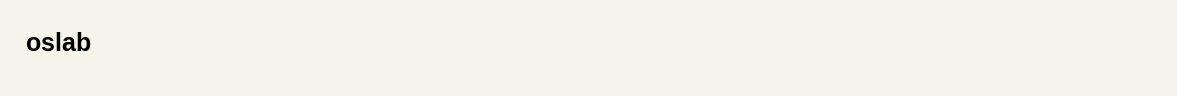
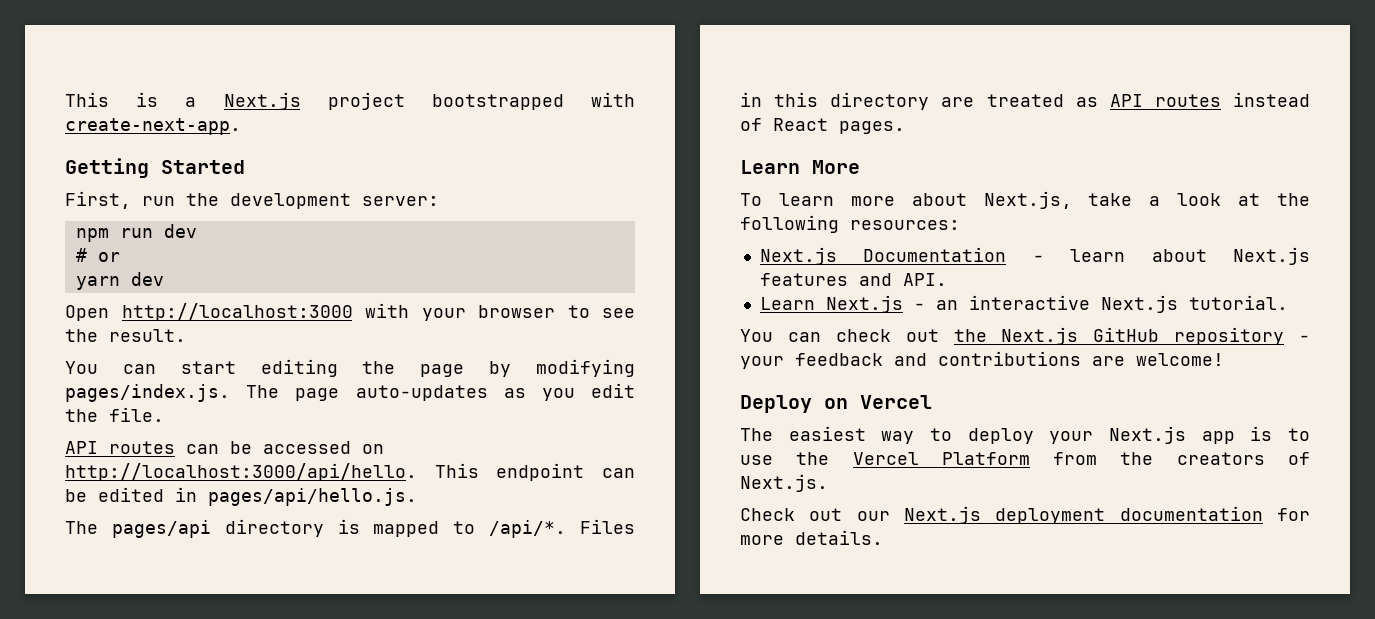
- oslab
+ This is a Next.js project bootstrapped with create-next-app.
+ Getting Started
+ First, run the development server:
+ npm run dev
+ # or
+ yarn dev
+ Open http://localhost:3000 with your browser to see the result.
+ You can start editing the page by modifying pages/index.js. The page auto-updates as you edit the file.
+ API routes can be accessed on http://localhost:3000/api/hello. This endpoint can be edited in pages/api/hello.js.
+ The pages/api directory is mapped to /api/*. Files in this directory are treated as API routes instead of React pages.
+ Learn More
+ To learn more about Next.js, take a look at the following resources:
+ Next.js Documentation - learn about Next.js features and API.
+ Learn Next.js - an interactive Next.js tutorial.
+ You can check out the Next.js GitHub repository - your feedback and contributions are welcome!
+ Deploy on Vercel
+ The easiest way to deploy your Next.js app is to use the Vercel Platform from the creators of Next.js.
+ Check out our Next.js deployment documentation for more details.

